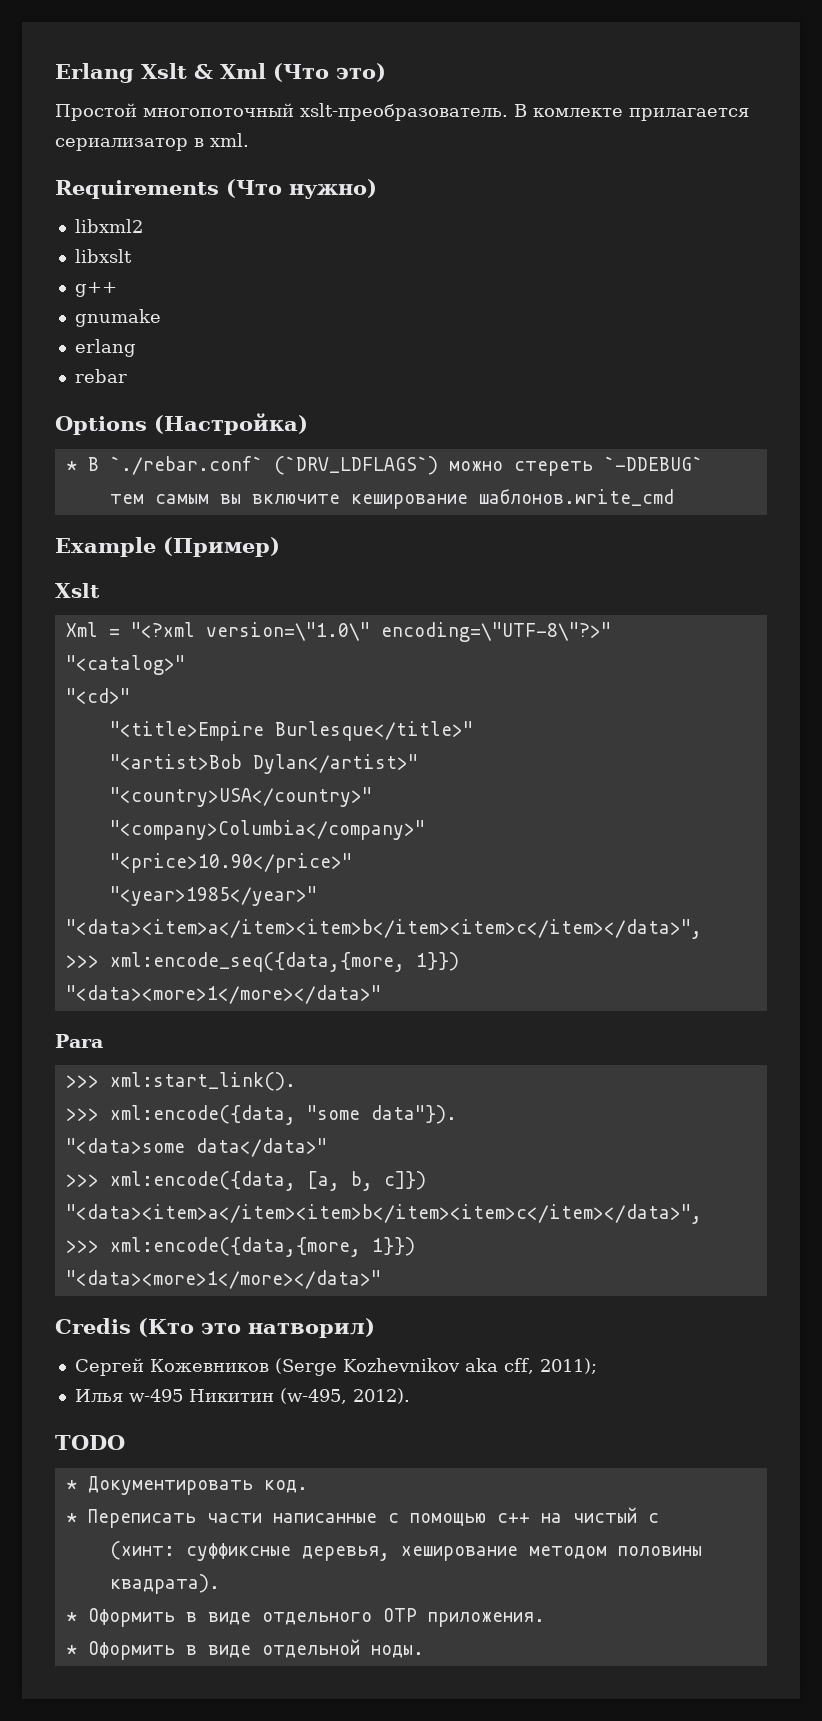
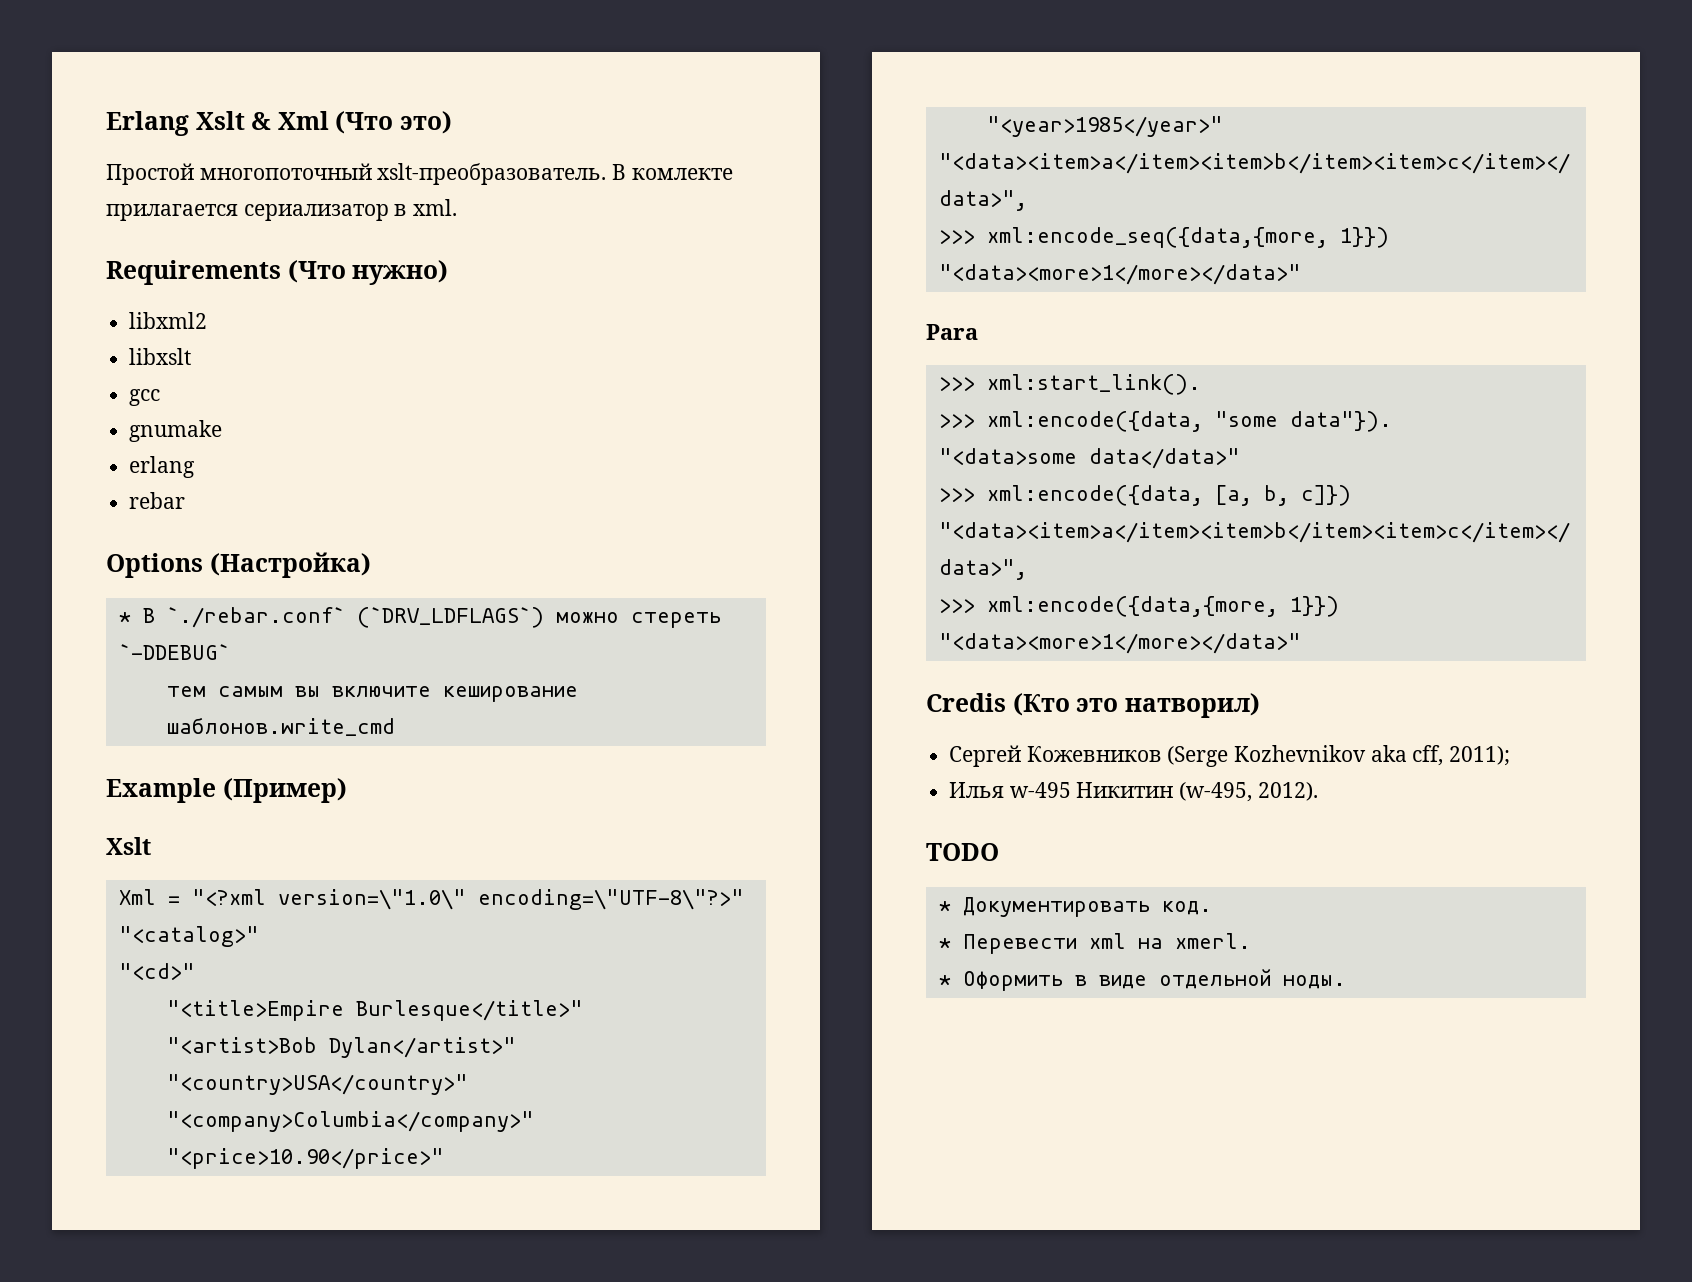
- g++
+ gcc
- * Переписать части написанные с помощью с++ на чистый c
- (хинт: суффиксные деревья, хеширование методом половины квадрата).
- * Оформить в виде отдельного OTP приложения.
+ * Перевести xml на xmerl.

